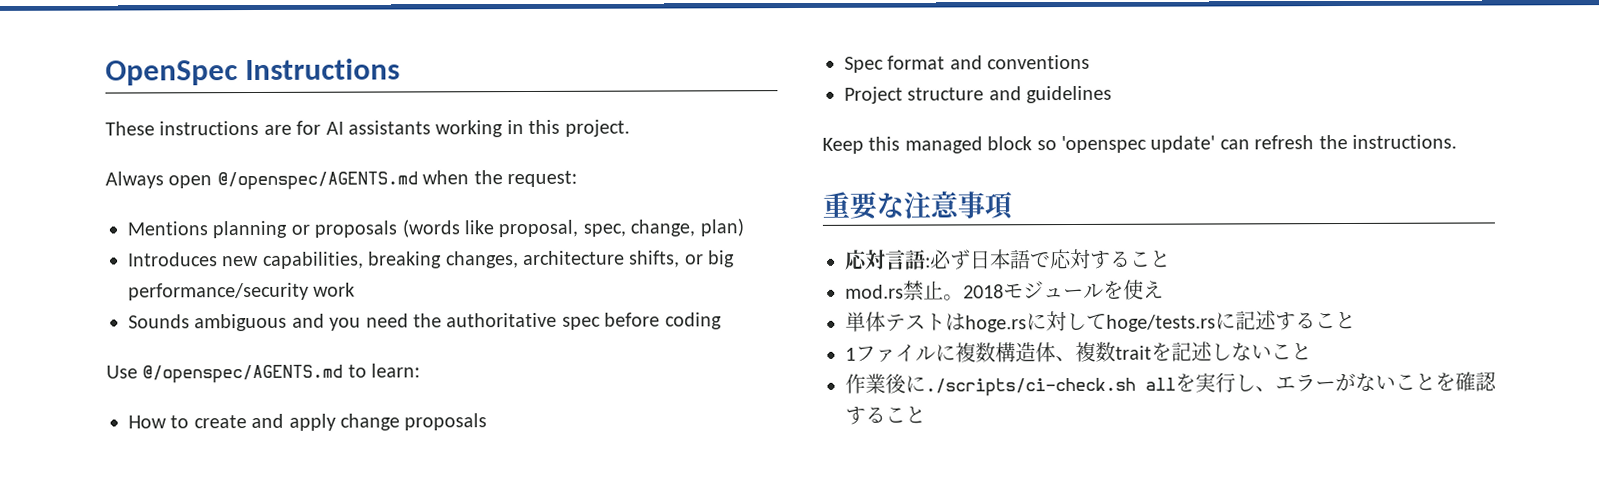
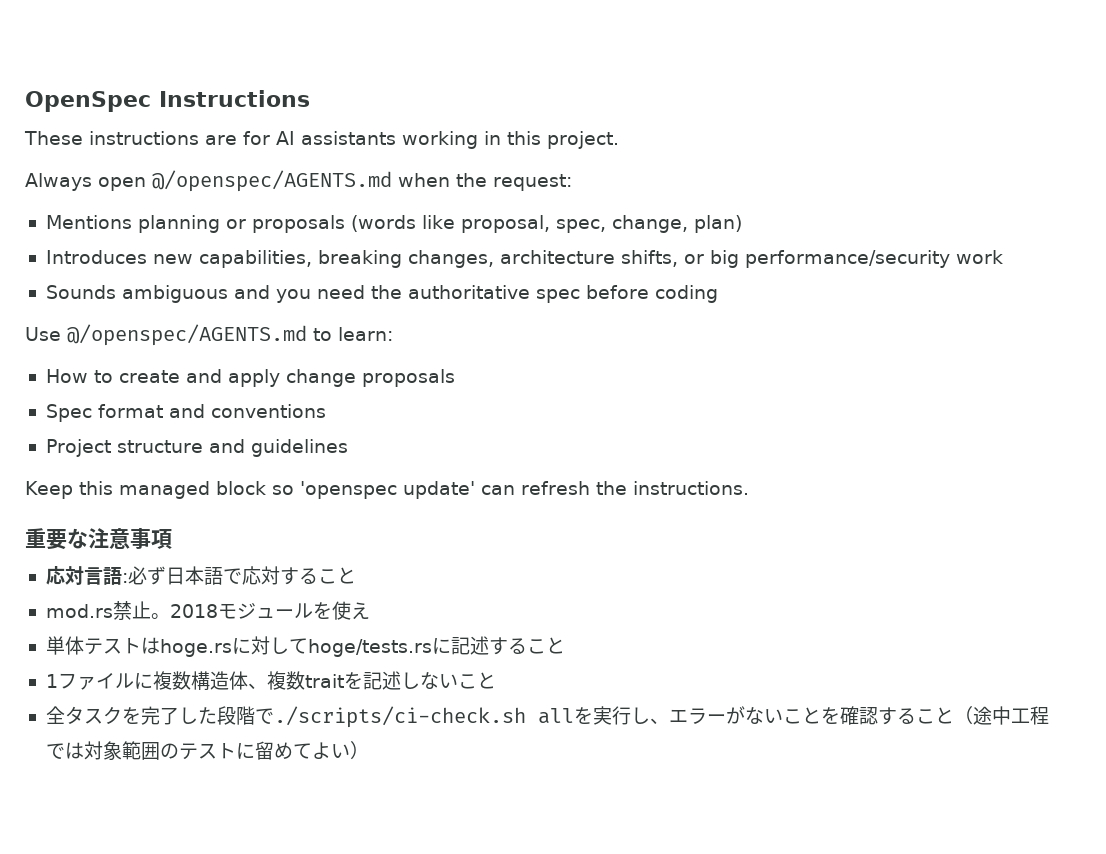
- 作業後に./scripts/ci-check.sh allを実行し、エラーがないことを確認すること
+ 全タスクを完了した段階で./scripts/ci-check.sh allを実行し、エラーがないことを確認すること（途中工程では対象範囲のテストに留めてよい）

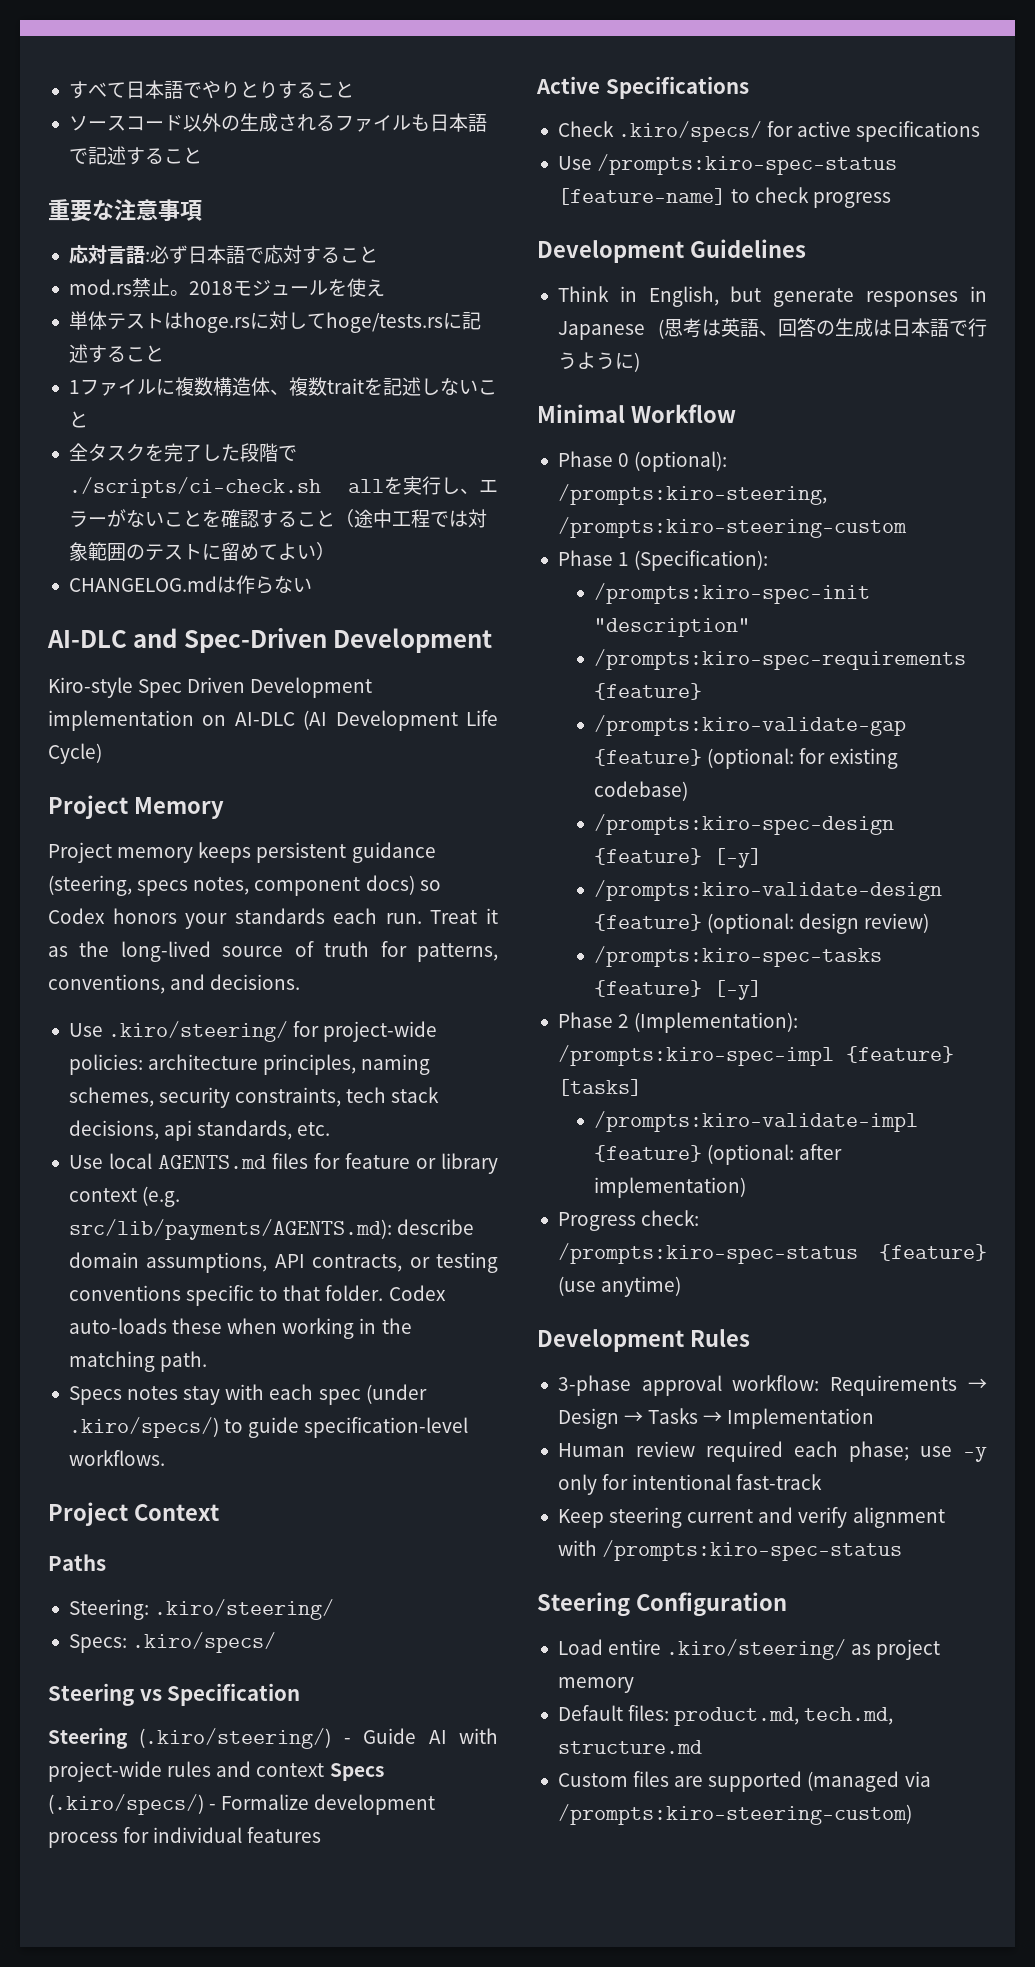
- OpenSpec Instructions
- These instructions are for AI assistants working in this project.
- Always open @/openspec/AGENTS.md when the request:
- Mentions planning or proposals (words like proposal, spec, change, plan)
- Introduces new capabilities, breaking changes, architecture shifts, or big performance/security work
- Sounds ambiguous and you need the authoritative spec before coding
- Use @/openspec/AGENTS.md to learn:
- How to create and apply change proposals
- Spec format and conventions
- Project structure and guidelines
- Keep this managed block so 'openspec update' can refresh the instructions.
+ すべて日本語でやりとりすること
+ ソースコード以外の生成されるファイルも日本語で記述すること
+ CHANGELOG.mdは作らない
+ AI-DLC and Spec-Driven Development
+ Kiro-style Spec Driven Development implementation on AI-DLC (AI Development Life Cycle)
+ Project Memory
+ Project memory keeps persistent guidance (steering, specs notes, component docs) so Codex honors your standards each run. Treat it as the long-lived source of truth for patterns, conventions, and decisions.
+ Use .kiro/steering/ for project-wide policies: architecture principles, naming schemes, security constraints, tech stack decisions, api standards, etc.
+ Use local AGENTS.md files for feature or library context (e.g. src/lib/payments/AGENTS.md): describe domain assumptions, API contracts, or testing conventions specific to that folder. Codex auto-loads these when working in the matching path.
+ Specs notes stay with each spec (under .kiro/specs/) to guide specification-level workflows.
+ Project Context
+ Paths
+ Steering: .kiro/steering/
+ Specs: .kiro/specs/
+ Steering vs Specification
+ Steering (.kiro/steering/) - Guide AI with project-wide rules and context Specs (.kiro/specs/) - Formalize development process for individual features
+ Active Specifications
+ Check .kiro/specs/ for active specifications
+ Use /prompts:kiro-spec-status [feature-name] to check progress
+ Development Guidelines
+ Think in English, but generate responses in Japanese (思考は英語、回答の生成は日本語で行うように)
+ Minimal Workflow
+ Phase 0 (optional): /prompts:kiro-steering, /prompts:kiro-steering-custom
+ Phase 1 (Specification):
+ /prompts:kiro-spec-init "description"
+ /prompts:kiro-spec-requirements {feature}
+ /prompts:kiro-validate-gap {feature} (optional: for existing codebase)
+ /prompts:kiro-spec-design {feature} [-y]
+ /prompts:kiro-validate-design {feature} (optional: design review)
+ /prompts:kiro-spec-tasks {feature} [-y]
+ Phase 2 (Implementation): /prompts:kiro-spec-impl {feature} [tasks]
+ /prompts:kiro-validate-impl {feature} (optional: after implementation)
+ Progress check: /prompts:kiro-spec-status {feature} (use anytime)
+ Development Rules
+ 3-phase approval workflow: Requirements → Design → Tasks → Implementation
+ Human review required each phase; use -y only for intentional fast-track
+ Keep steering current and verify alignment with /prompts:kiro-spec-status
+ Steering Configuration
+ Load entire .kiro/steering/ as project memory
+ Default files: product.md, tech.md, structure.md
+ Custom files are supported (managed via /prompts:kiro-steering-custom)

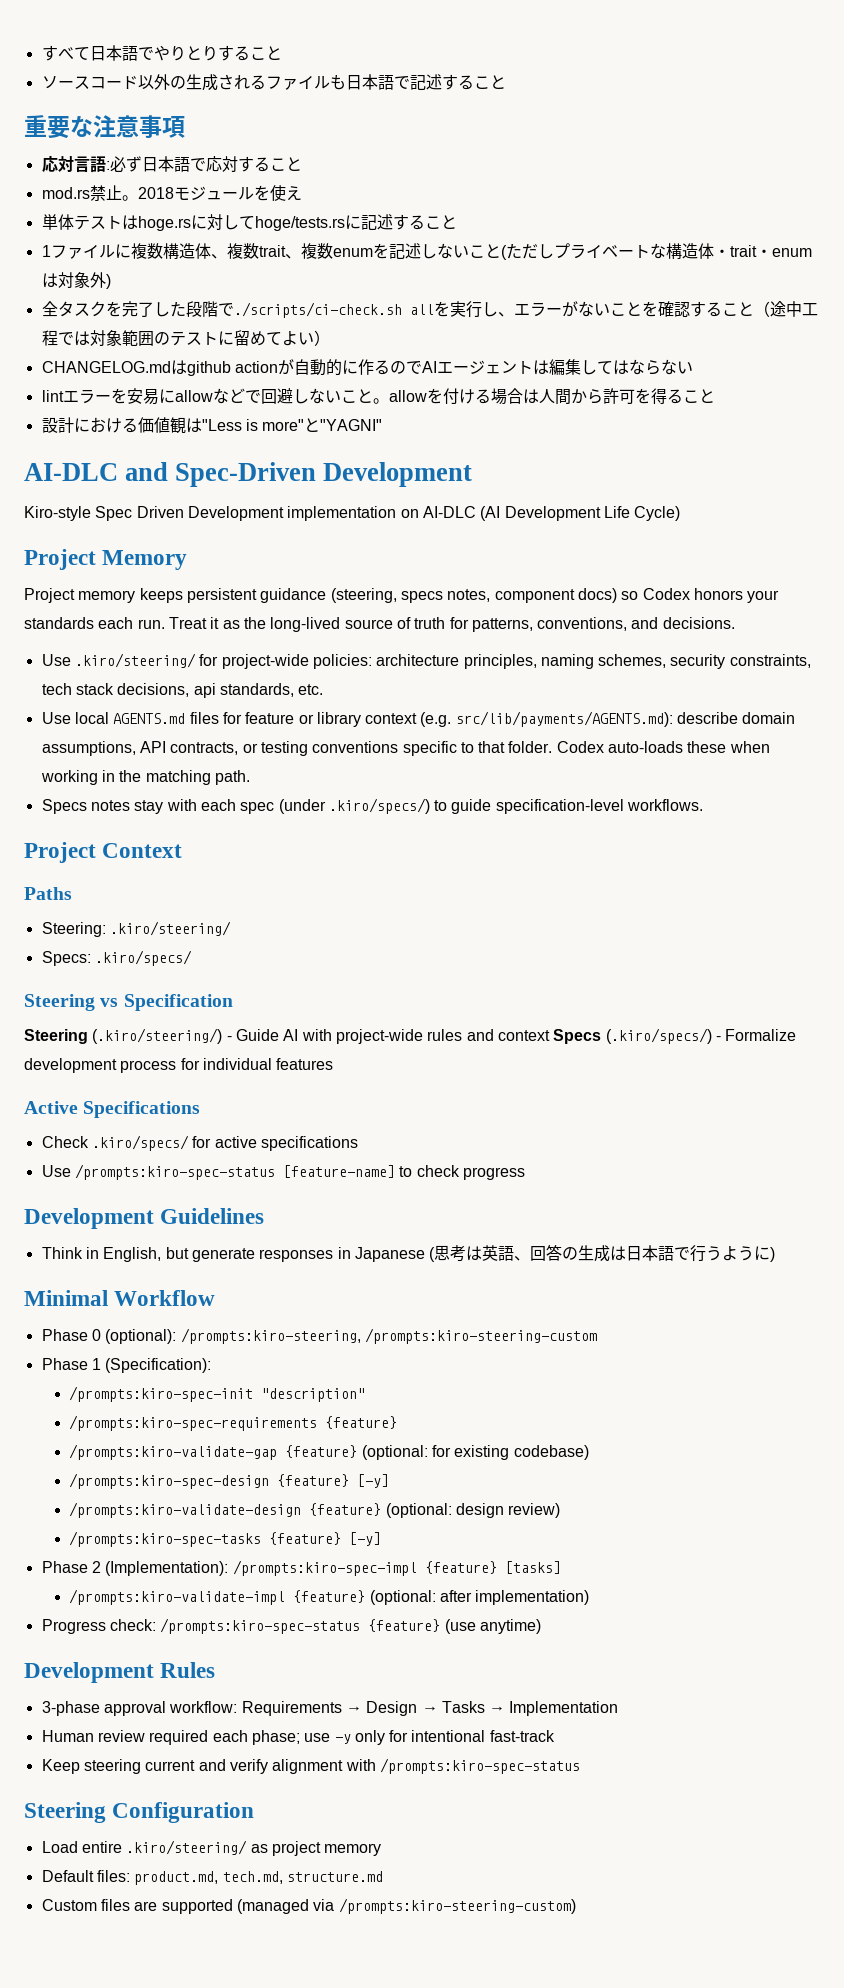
- 1ファイルに複数構造体、複数traitを記述しないこと
+ 1ファイルに複数構造体、複数trait、複数enumを記述しないこと(ただしプライベートな構造体・trait・enumは対象外)
- CHANGELOG.mdは作らない
+ CHANGELOG.mdはgithub actionが自動的に作るのでAIエージェントは編集してはならない
+ lintエラーを安易にallowなどで回避しないこと。allowを付ける場合は人間から許可を得ること
+ 設計における価値観は"Less is more"と"YAGNI"

